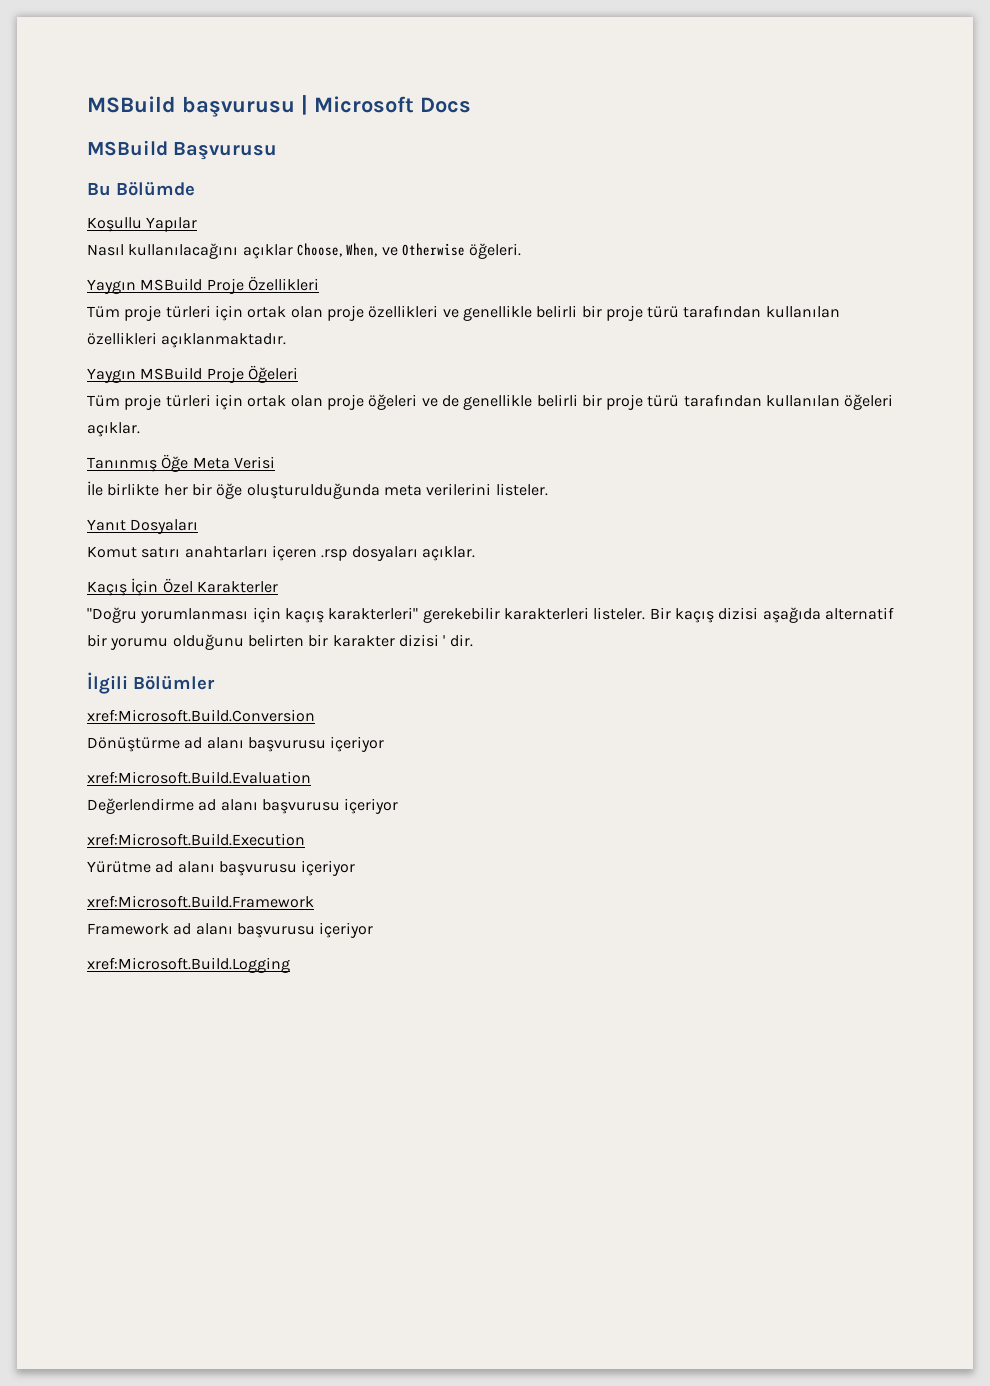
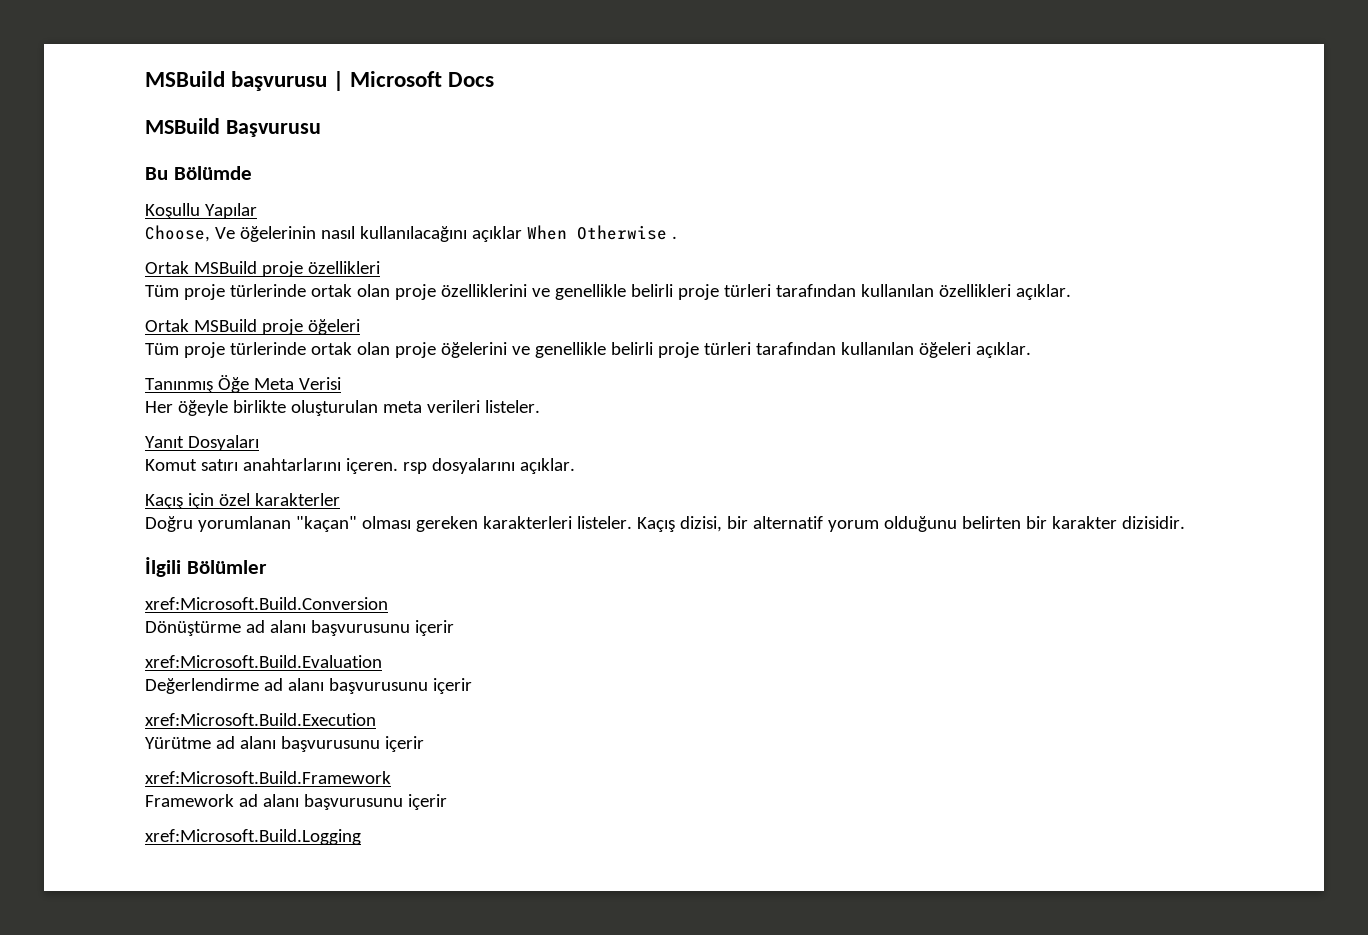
- Nasıl kullanılacağını açıklar Choose, When, ve Otherwise öğeleri.
- Yaygın MSBuild Proje Özellikleri
- Tüm proje türleri için ortak olan proje özellikleri ve genellikle belirli bir proje türü tarafından kullanılan özellikleri açıklanmaktadır.
- Yaygın MSBuild Proje Öğeleri
- Tüm proje türleri için ortak olan proje öğeleri ve de genellikle belirli bir proje türü tarafından kullanılan öğeleri açıklar.
+ Choose, Ve öğelerinin nasıl kullanılacağını açıklar When Otherwise .
+ Ortak MSBuild proje özellikleri
+ Tüm proje türlerinde ortak olan proje özelliklerini ve genellikle belirli proje türleri tarafından kullanılan özellikleri açıklar.
+ Ortak MSBuild proje öğeleri
+ Tüm proje türlerinde ortak olan proje öğelerini ve genellikle belirli proje türleri tarafından kullanılan öğeleri açıklar.
- İle birlikte her bir öğe oluşturulduğunda meta verilerini listeler.
+ Her öğeyle birlikte oluşturulan meta verileri listeler.
- Komut satırı anahtarları içeren .rsp dosyaları açıklar.
- Kaçış İçin Özel Karakterler
- "Doğru yorumlanması için kaçış karakterleri" gerekebilir karakterleri listeler. Bir kaçış dizisi aşağıda alternatif bir yorumu olduğunu belirten bir karakter dizisi ' dir.
+ Komut satırı anahtarlarını içeren. rsp dosyalarını açıklar.
+ Kaçış için özel karakterler
+ Doğru yorumlanan "kaçan" olması gereken karakterleri listeler. Kaçış dizisi, bir alternatif yorum olduğunu belirten bir karakter dizisidir.
- Dönüştürme ad alanı başvurusu içeriyor
+ Dönüştürme ad alanı başvurusunu içerir
- Değerlendirme ad alanı başvurusu içeriyor
+ Değerlendirme ad alanı başvurusunu içerir
- Yürütme ad alanı başvurusu içeriyor
+ Yürütme ad alanı başvurusunu içerir
- Framework ad alanı başvurusu içeriyor
+ Framework ad alanı başvurusunu içerir

